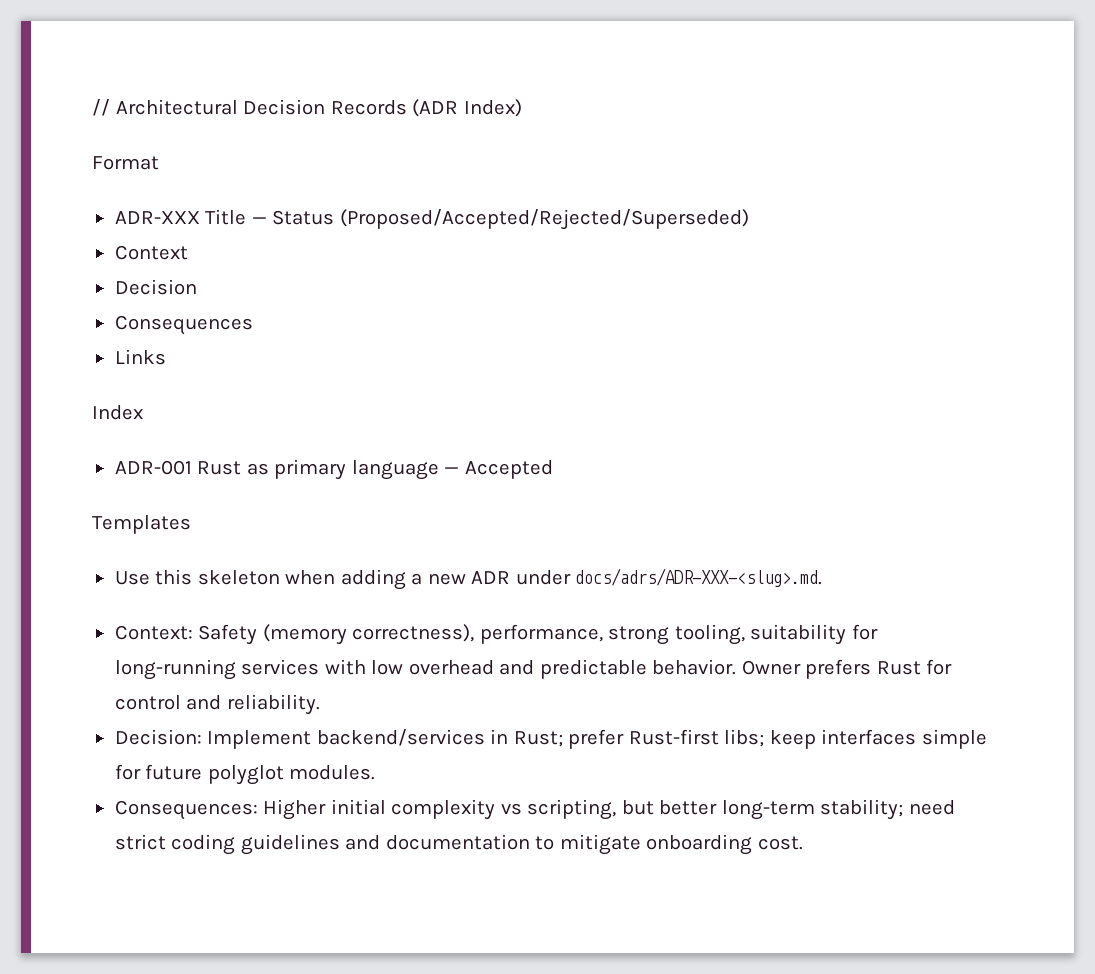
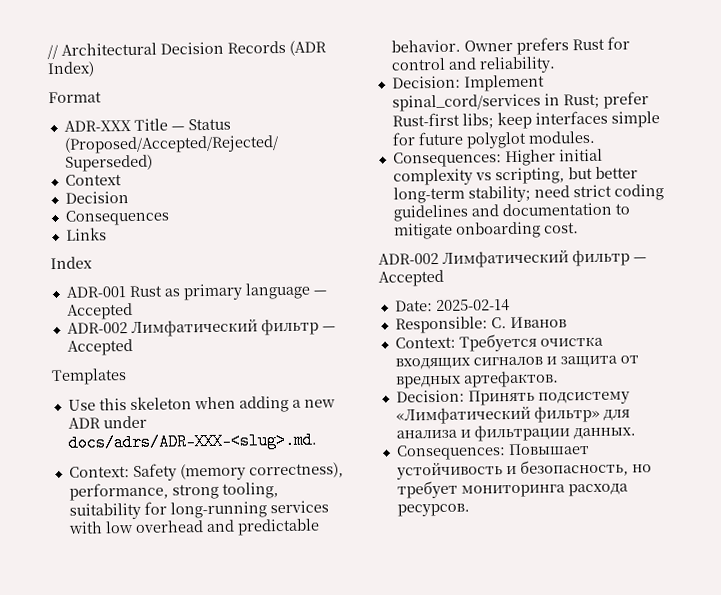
  ADR-001 Rust as primary language — Accepted
+ ADR-002 Лимфатический фильтр — Accepted
- Decision: Implement backend/services in Rust; prefer Rust-first libs; keep interfaces simple for future polyglot modules.
+ Decision: Implement spinal_cord/services in Rust; prefer Rust-first libs; keep interfaces simple for future polyglot modules.
  Consequences: Higher initial complexity vs scripting, but better long-term stability; need strict coding guidelines and documentation to mitigate onboarding cost.
+ ADR-002 Лимфатический фильтр — Accepted
+ Date: 2025-02-14
+ Responsible: С. Иванов
+ Context: Требуется очистка входящих сигналов и защита от вредных артефактов.
+ Decision: Принять подсистему «Лимфатический фильтр» для анализа и фильтрации данных.
+ Consequences: Повышает устойчивость и безопасность, но требует мониторинга расхода ресурсов.

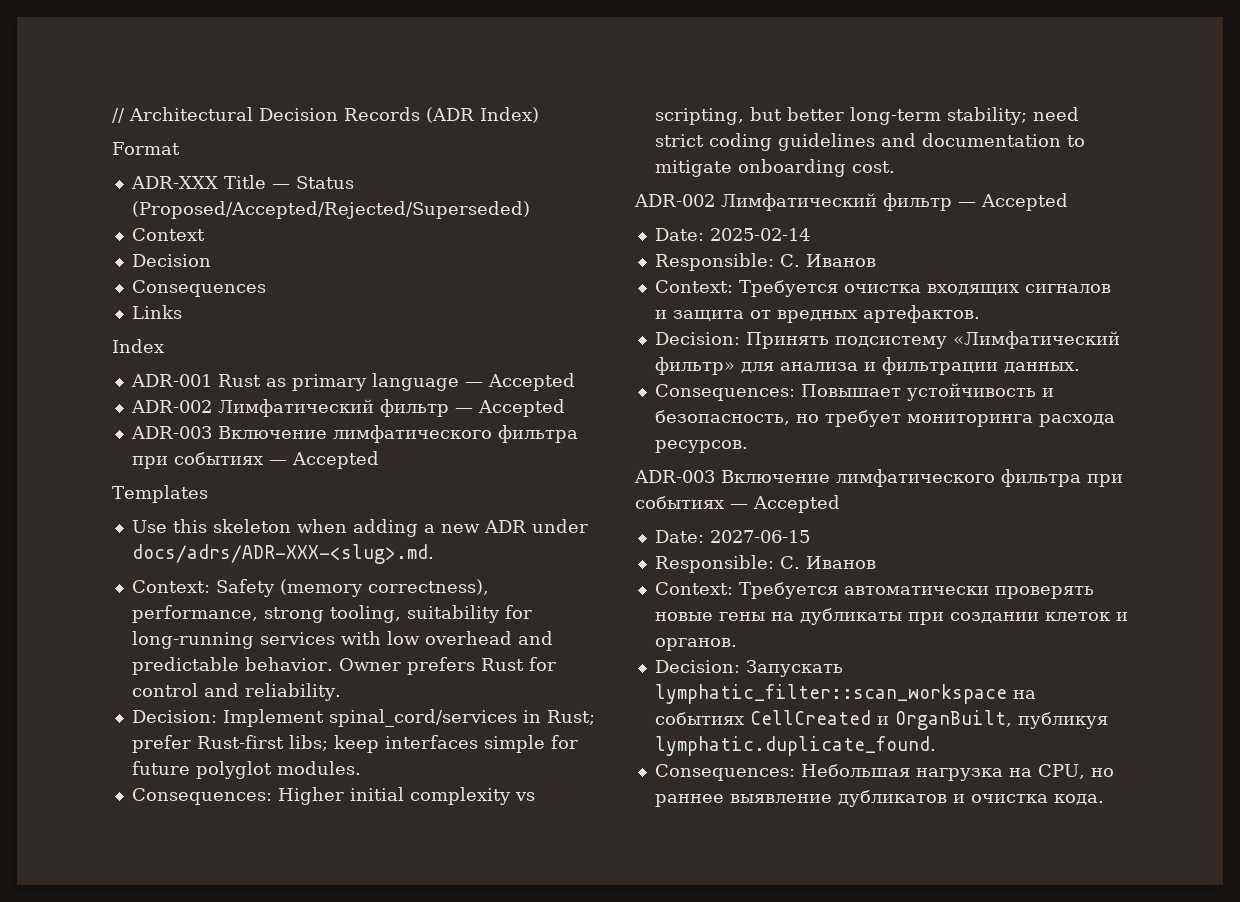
  ADR-001 Rust as primary language — Accepted
  ADR-002 Лимфатический фильтр — Accepted
+ ADR-003 Включение лимфатического фильтра при событиях — Accepted
  Consequences: Повышает устойчивость и безопасность, но требует мониторинга расхода ресурсов.
+ ADR-003 Включение лимфатического фильтра при событиях — Accepted
+ Date: 2027-06-15
+ Responsible: С. Иванов
+ Context: Требуется автоматически проверять новые гены на дубликаты при создании клеток и органов.
+ Decision: Запускать lymphatic_filter::scan_workspace на событиях CellCreated и OrganBuilt, публикуя lymphatic.duplicate_found.
+ Consequences: Небольшая нагрузка на CPU, но раннее выявление дубликатов и очистка кода.

